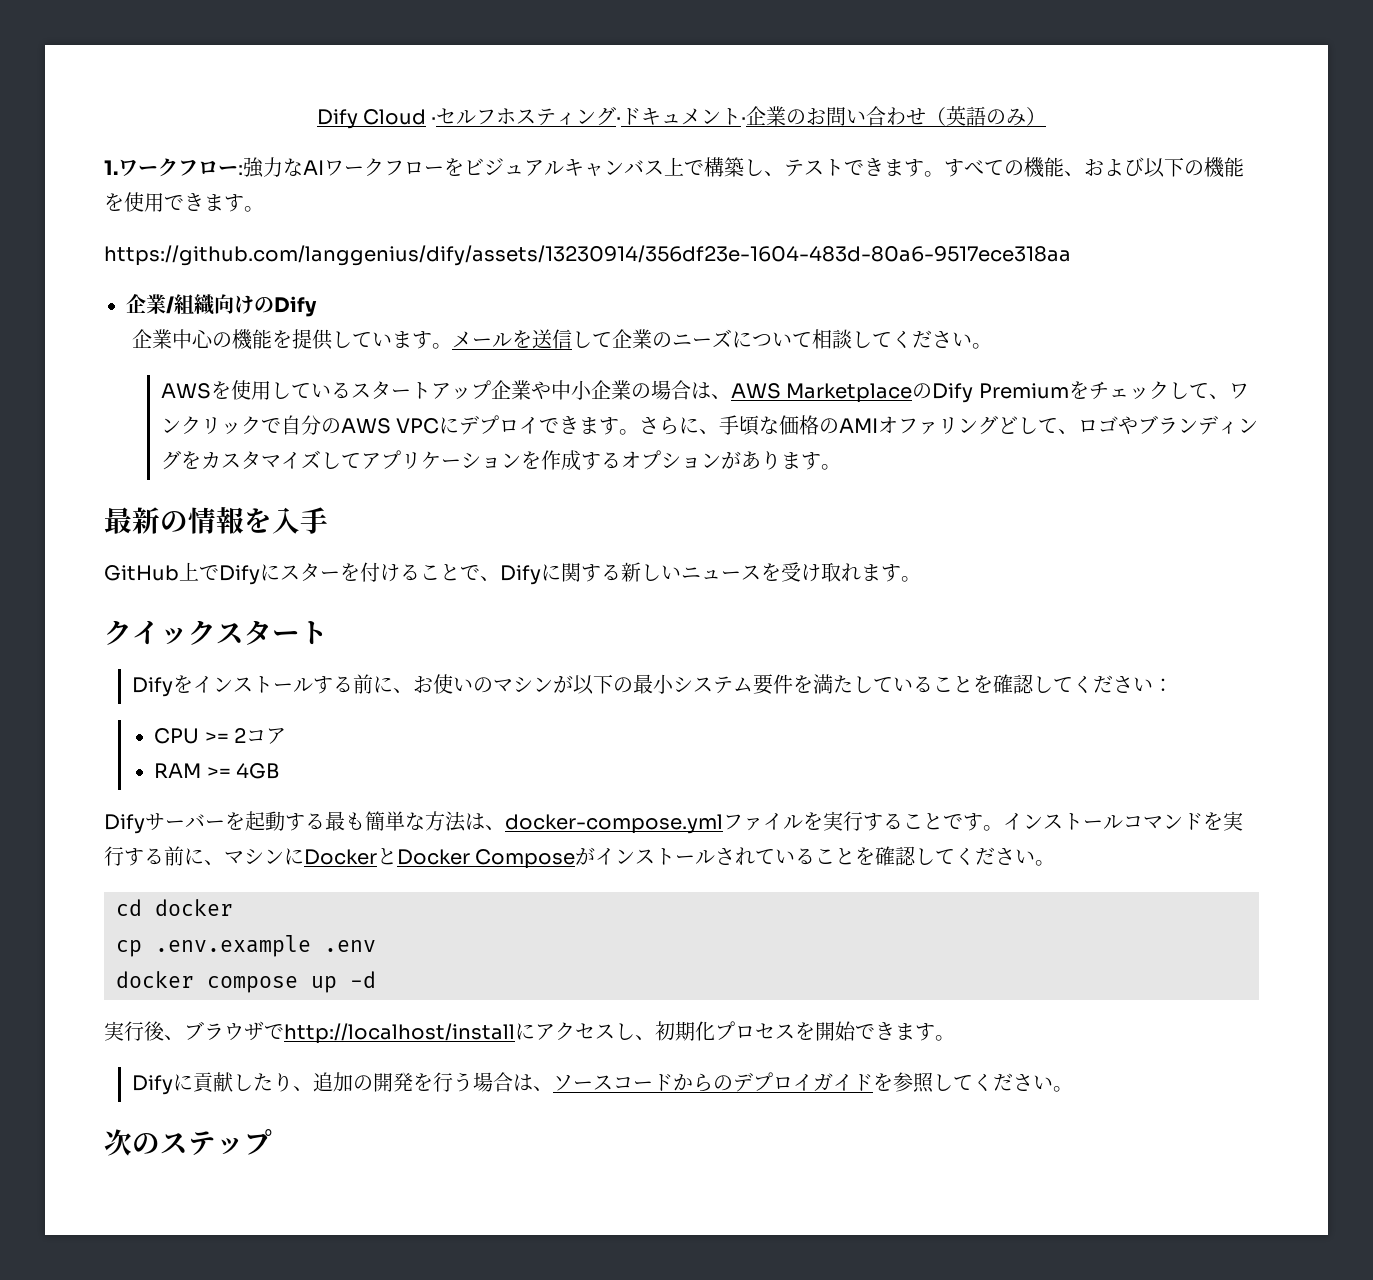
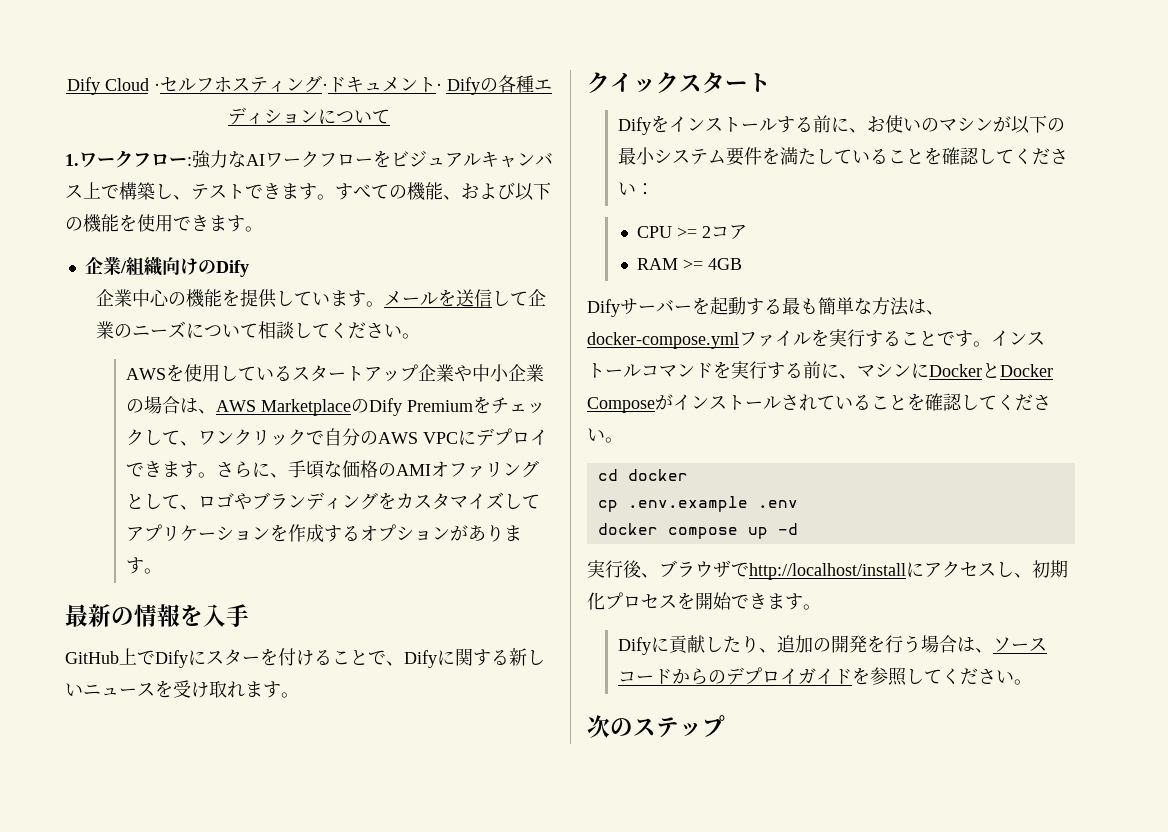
- Dify Cloud ·セルフホスティング·ドキュメント·企業のお問い合わせ（英語のみ）
+ Dify Cloud ·セルフホスティング·ドキュメント· Difyの各種エディションについて
- https://github.com/langgenius/dify/assets/13230914/356df23e-1604-483d-80a6-9517ece318aa
- さらに、手頃な価格のAMIオファリングどして、ロゴやブランディングをカスタマイズしてアプリケーションを作成するオプションがあります。
+ さらに、手頃な価格のAMIオファリングとして、ロゴやブランディングをカスタマイズしてアプリケーションを作成するオプションがあります。

